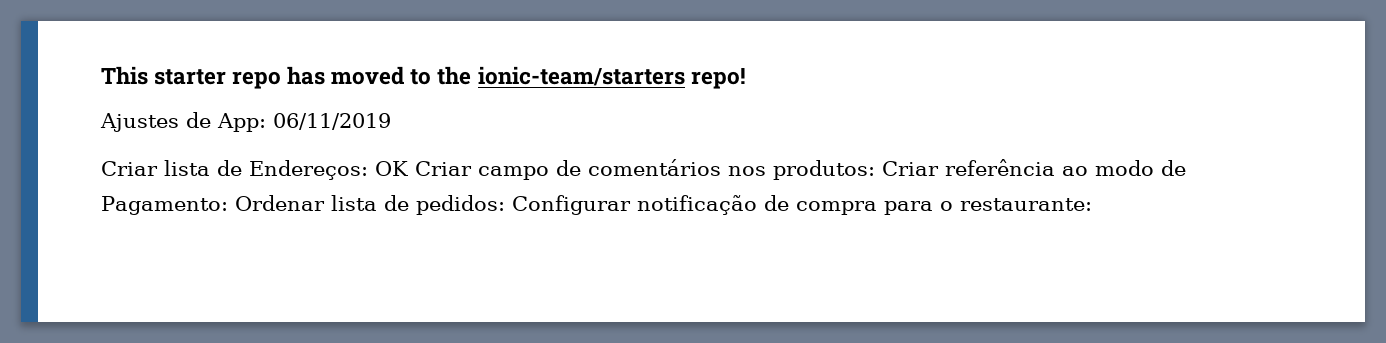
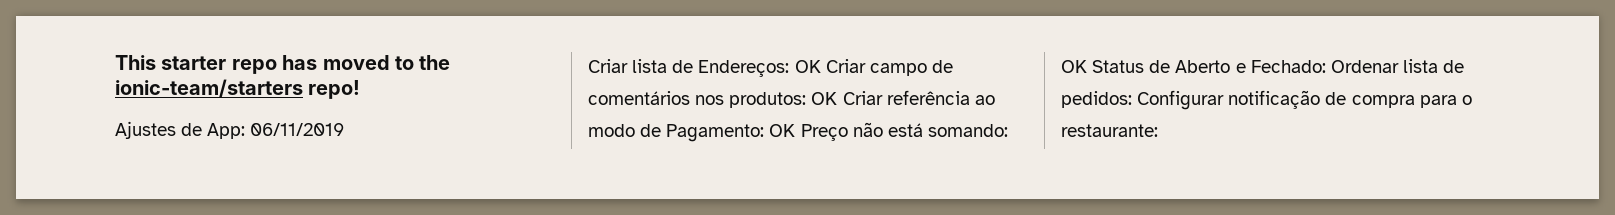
- Criar lista de Endereços: OK Criar campo de comentários nos produtos: Criar referência ao modo de Pagamento: Ordenar lista de pedidos: Configurar notificação de compra para o restaurante:
+ Criar lista de Endereços: OK Criar campo de comentários nos produtos: OK Criar referência ao modo de Pagamento: OK Preço não está somando: OK Status de Aberto e Fechado: Ordenar lista de pedidos: Configurar notificação de compra para o restaurante:

